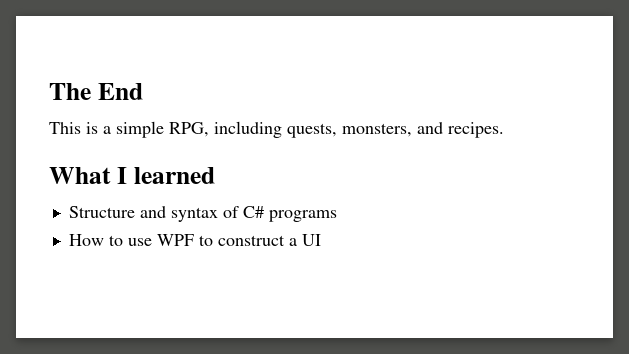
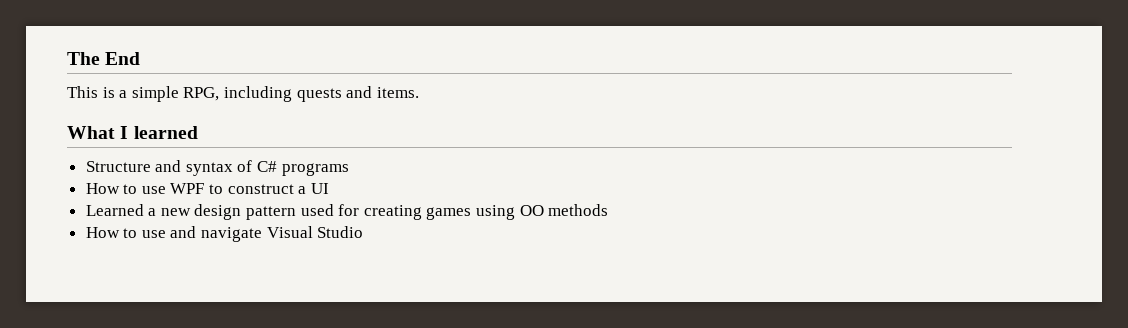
- This is a simple RPG, including quests, monsters, and recipes.
+ This is a simple RPG, including quests and items.
+ Learned a new design pattern used for creating games using OO methods
+ How to use and navigate Visual Studio

